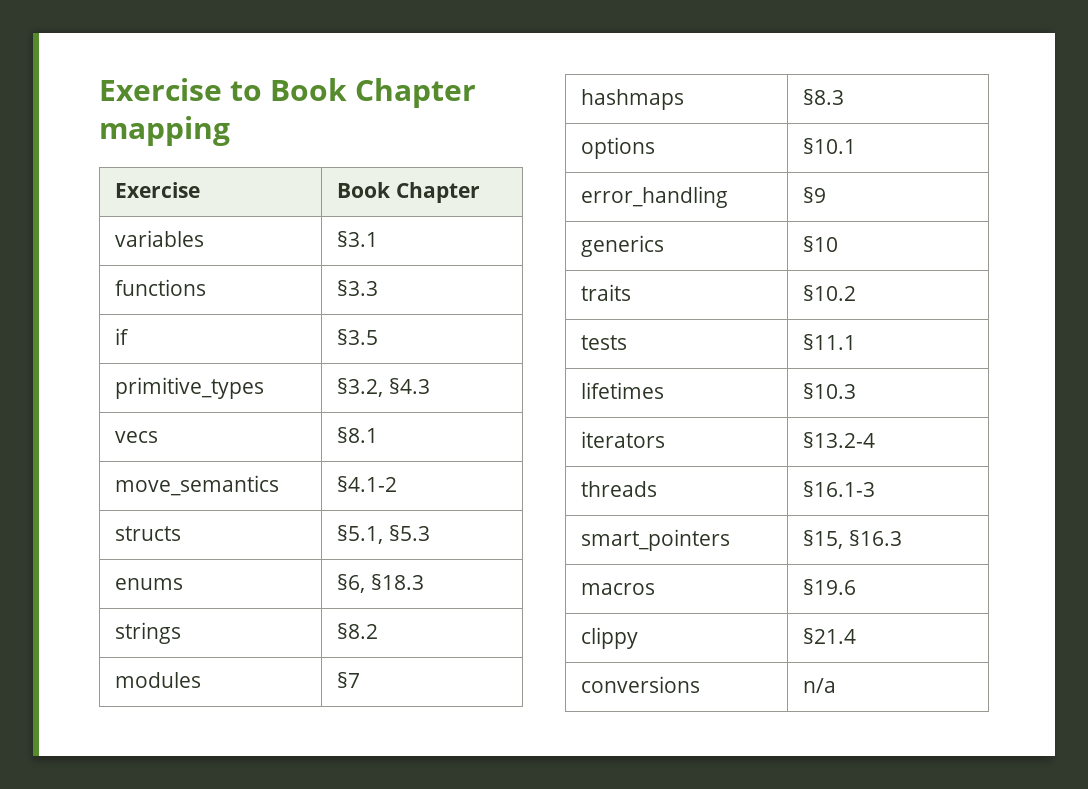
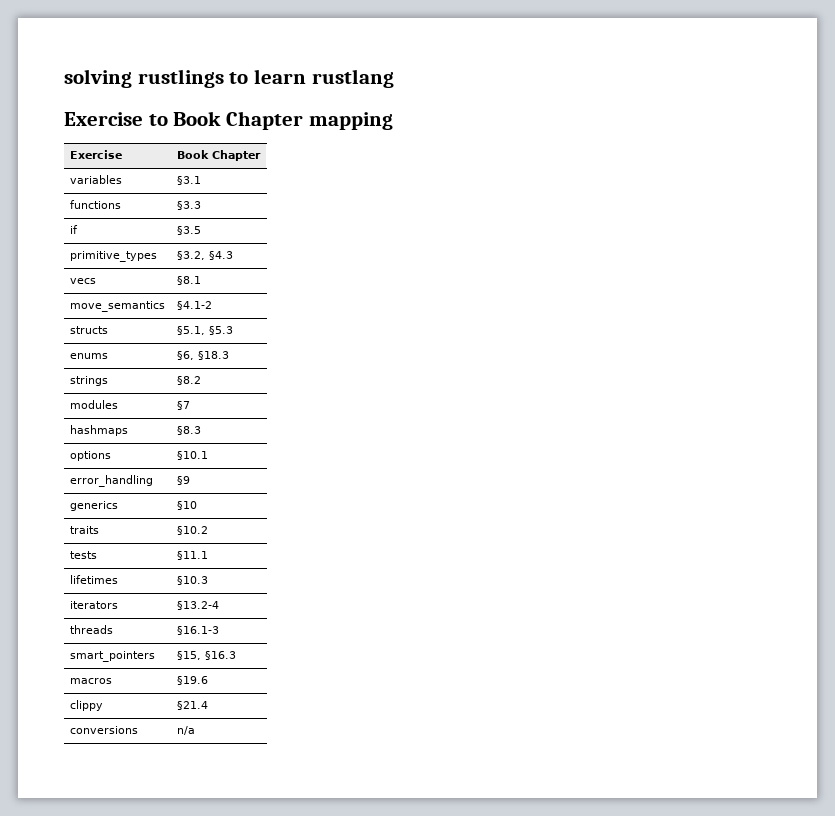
+ solving rustlings to learn rustlang

